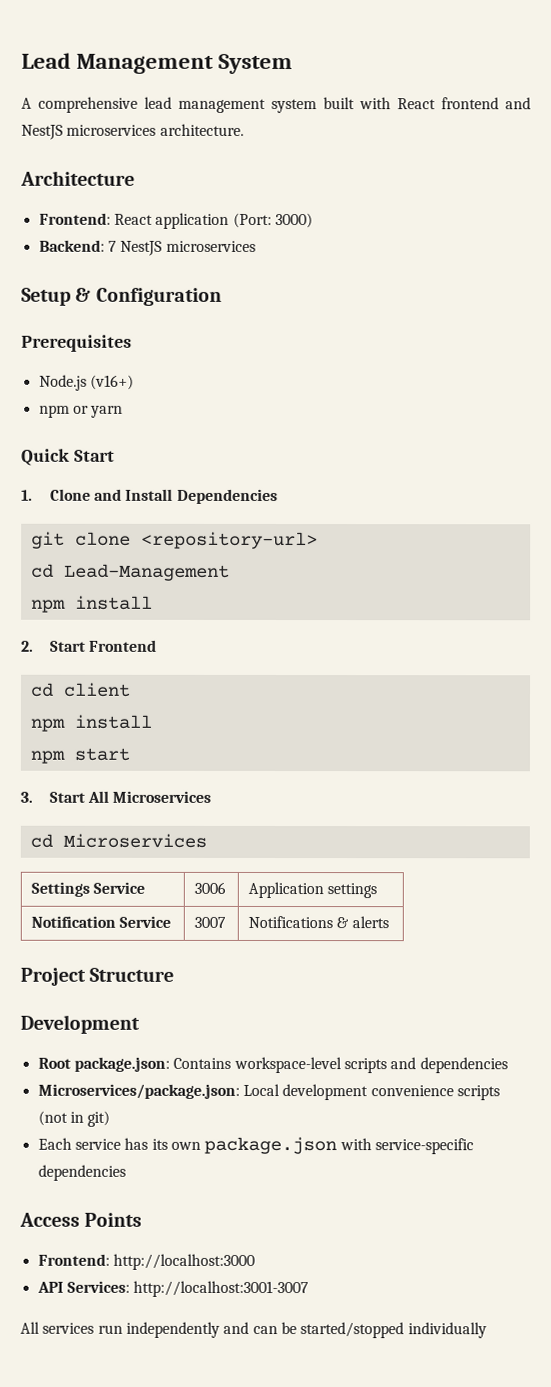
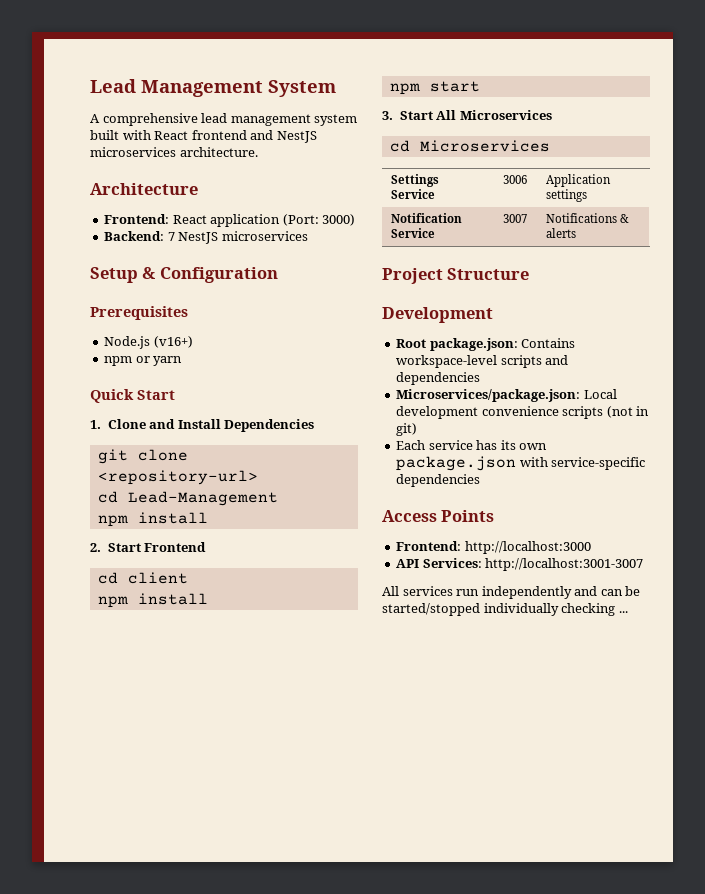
- All services run independently and can be started/stopped individually
+ All services run independently and can be started/stopped individually checking ...

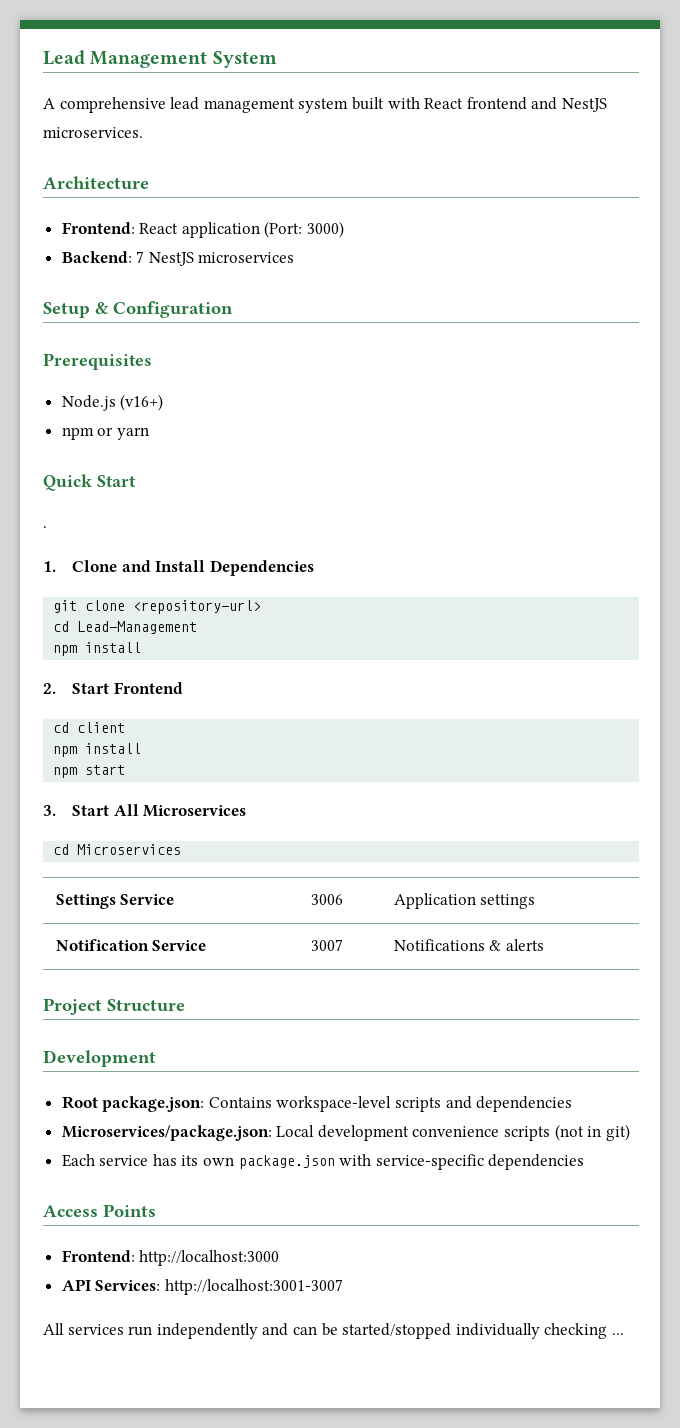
- A comprehensive lead management system built with React frontend and NestJS microservices architecture.
+ A comprehensive lead management system built with React frontend and NestJS microservices.
+ .

